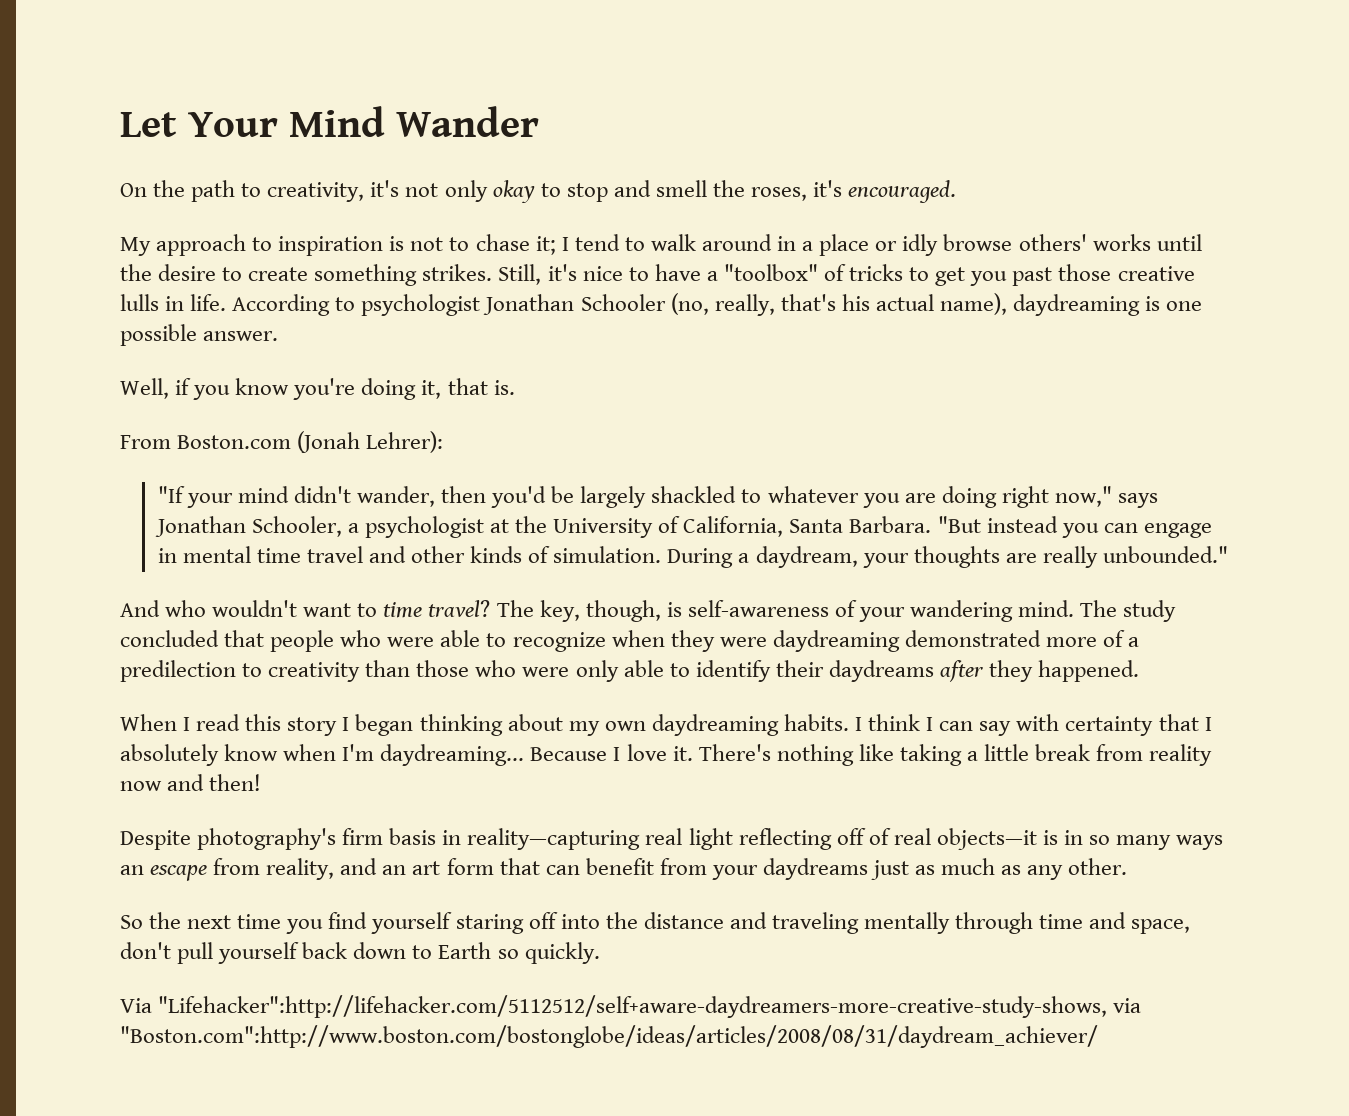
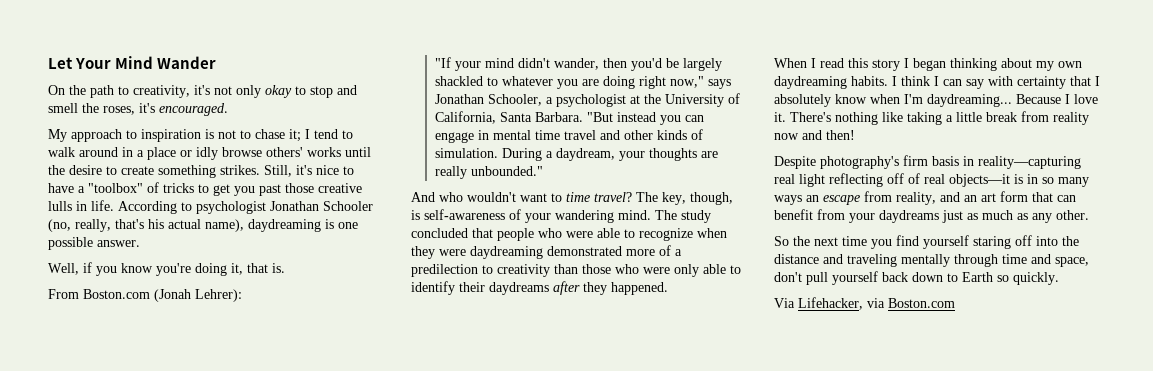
- Via "Lifehacker":http://lifehacker.com/5112512/self+aware-daydreamers-more-creative-study-shows, via "Boston.com":http://www.boston.com/bostonglobe/ideas/articles/2008/08/31/daydream_achiever/
+ Via Lifehacker, via Boston.com

